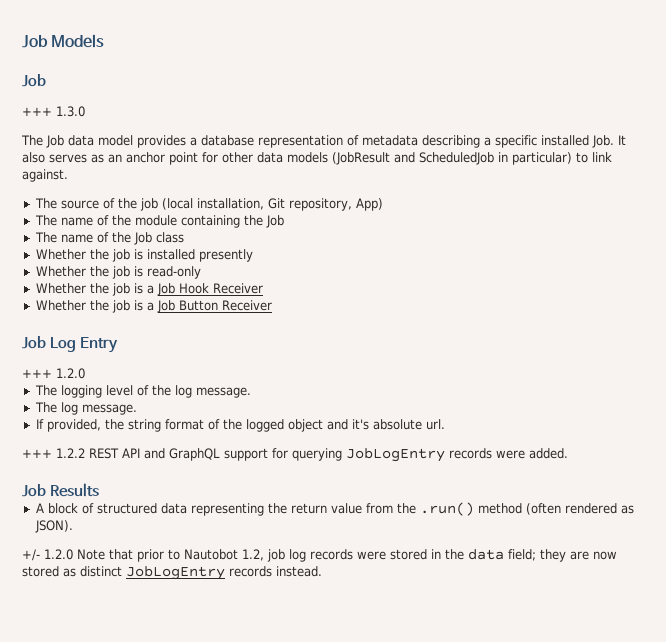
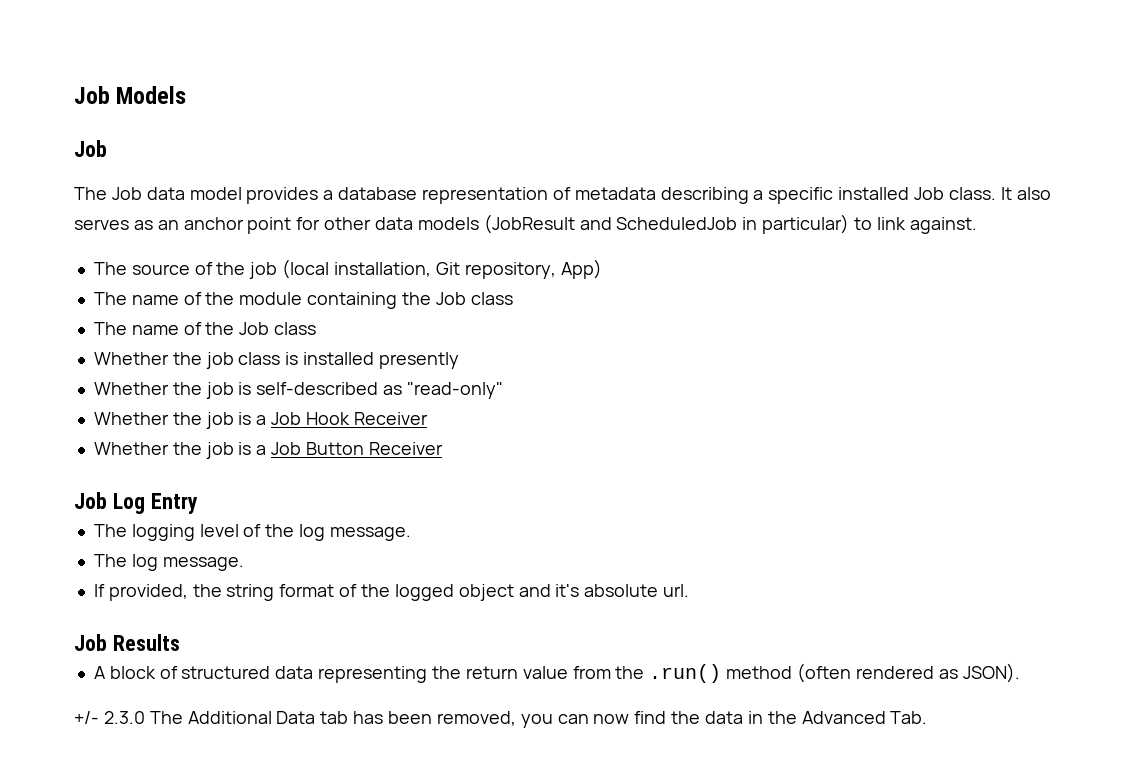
- +++ 1.3.0
- The Job data model provides a database representation of metadata describing a specific installed Job. It also serves as an anchor point for other data models (JobResult and ScheduledJob in particular) to link against.
+ The Job data model provides a database representation of metadata describing a specific installed Job class. It also serves as an anchor point for other data models (JobResult and ScheduledJob in particular) to link against.
- The name of the module containing the Job
+ The name of the module containing the Job class
- Whether the job is installed presently
+ Whether the job class is installed presently
- Whether the job is read-only
+ Whether the job is self-described as "read-only"
- +++ 1.2.0
- +++ 1.2.2 REST API and GraphQL support for querying JobLogEntry records were added.
- +/- 1.2.0 Note that prior to Nautobot 1.2, job log records were stored in the data field; they are now stored as distinct JobLogEntry records instead.
+ +/- 2.3.0 The Additional Data tab has been removed, you can now find the data in the Advanced Tab.

